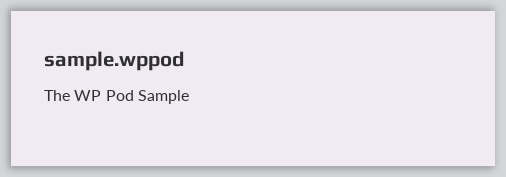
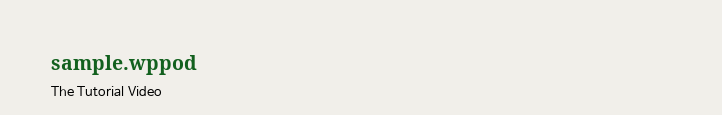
- The WP Pod Sample
+ The Tutorial Video

